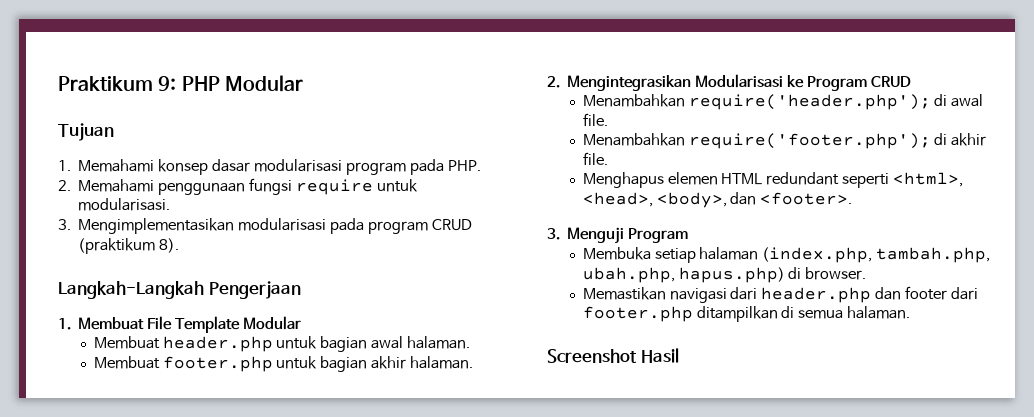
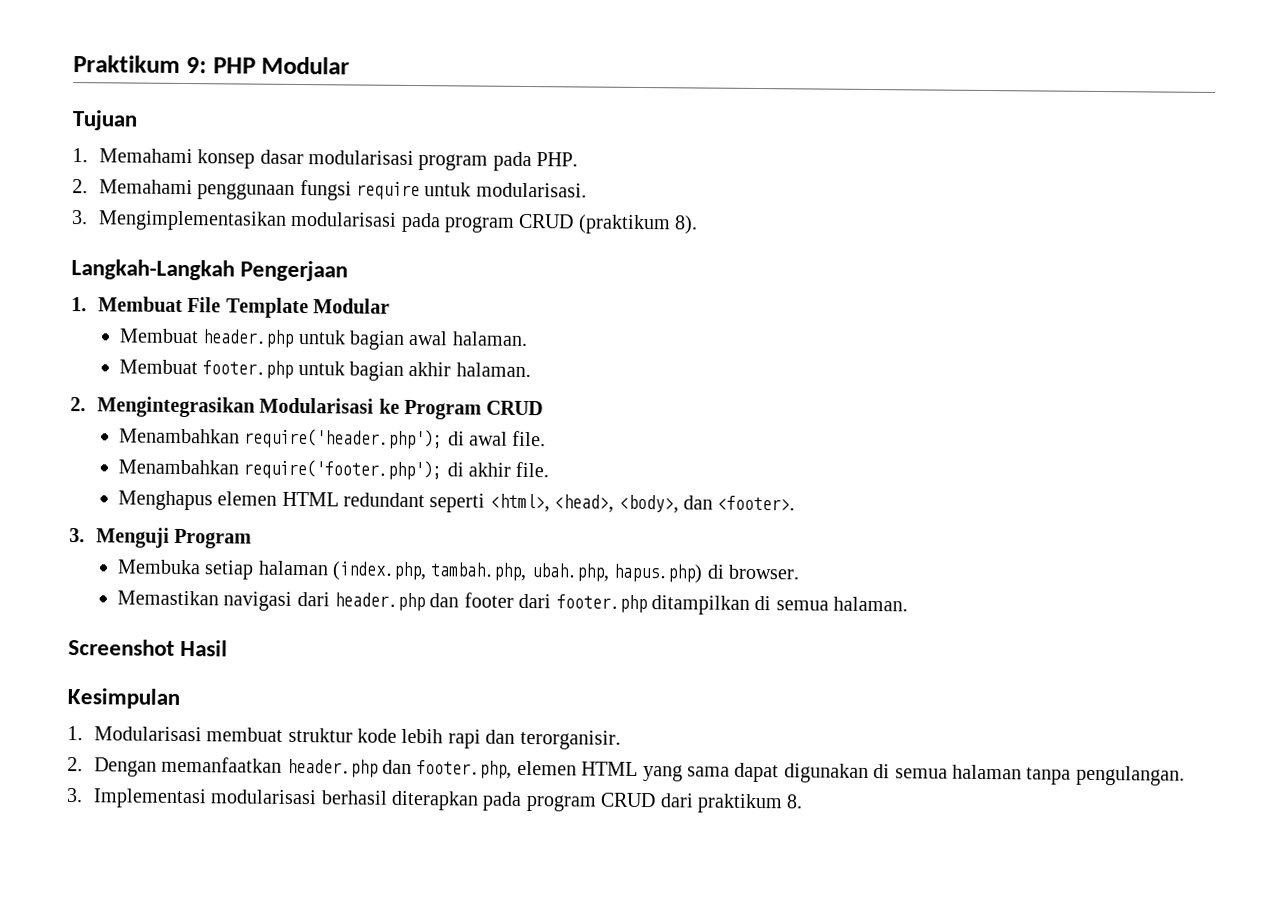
+ Kesimpulan
+ 1. Modularisasi membuat struktur kode lebih rapi dan terorganisir.
+ 2. Dengan memanfaatkan header.php dan footer.php, elemen HTML yang sama dapat digunakan di semua halaman tanpa pengulangan.
+ 3. Implementasi modularisasi berhasil diterapkan pada program CRUD dari praktikum 8.

